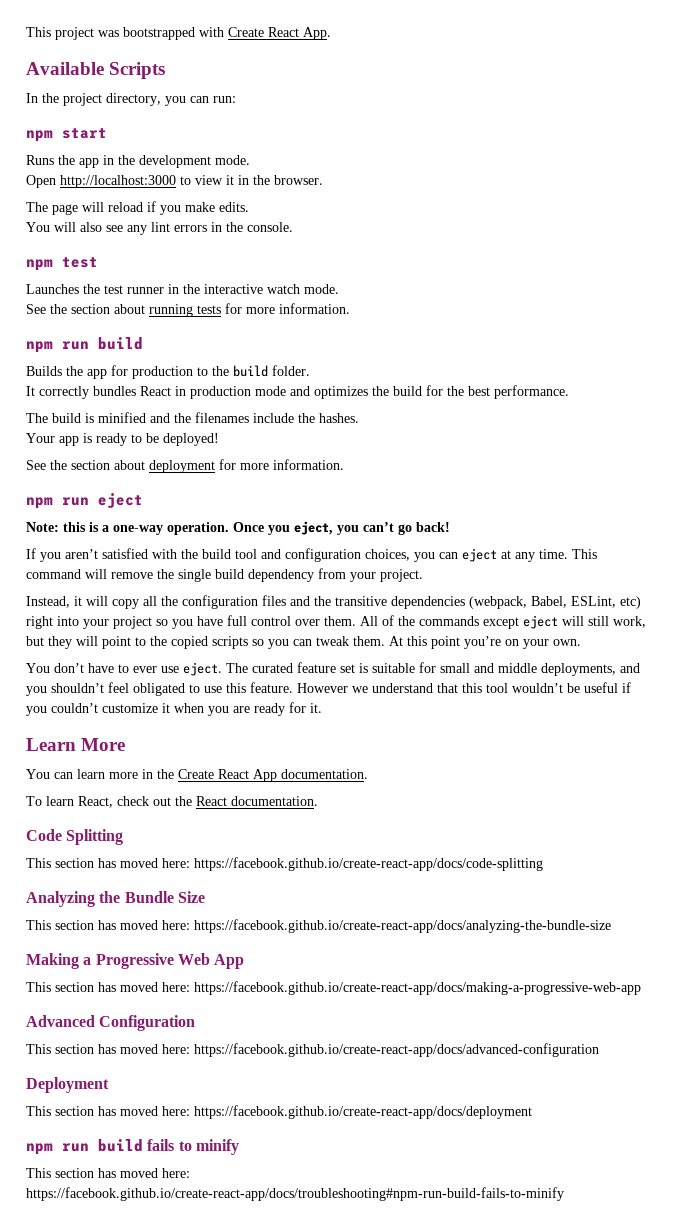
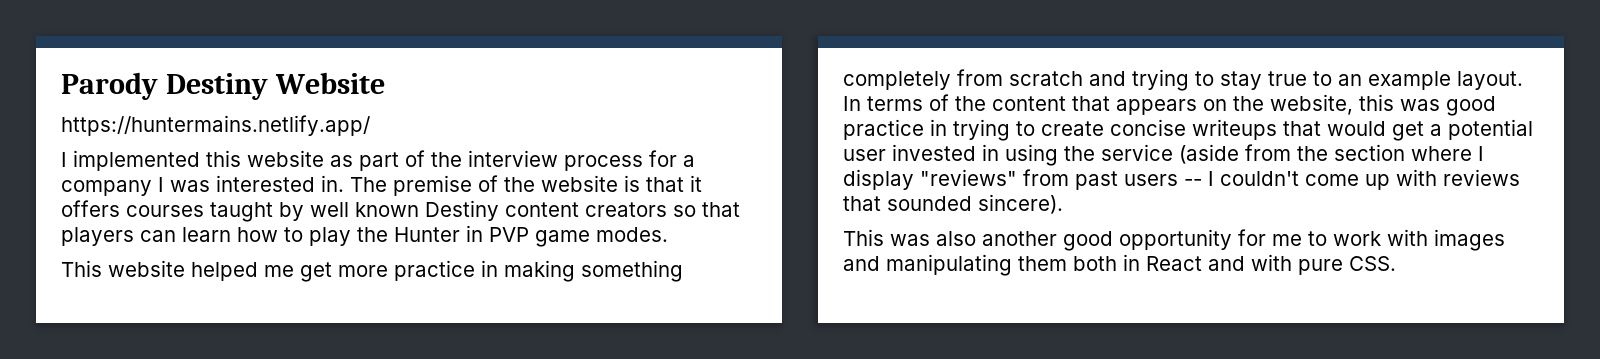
- This project was bootstrapped with Create React App.
- Available Scripts
- In the project directory, you can run:
- npm start
- Runs the app in the development mode.
- Open http://localhost:3000 to view it in the browser.
- The page will reload if you make edits.
- You will also see any lint errors in the console.
- npm test
- Launches the test runner in the interactive watch mode.
- See the section about running tests for more information.
- npm run build
- Builds the app for production to the build folder.
- It correctly bundles React in production mode and optimizes the build for the best performance.
- The build is minified and the filenames include the hashes.
- Your app is ready to be deployed!
- See the section about deployment for more information.
- npm run eject
- Note: this is a one-way operation. Once you eject, you can’t go back!
- If you aren’t satisfied with the build tool and configuration choices, you can eject at any time. This command will remove the single build dependency from your project.
- Instead, it will copy all the configuration files and the transitive dependencies (webpack, Babel, ESLint, etc) right into your project so you have full control over them. All of the commands except eject will still work, but they will point to the copied scripts so you can tweak them. At this point you’re on your own.
- You don’t have to ever use eject. The curated feature set is suitable for small and middle deployments, and you shouldn’t feel obligated to use this feature. However we understand that this tool wouldn’t be useful if you couldn’t customize it when you are ready for it.
- Learn More
- You can learn more in the Create React App documentation.
- To learn React, check out the React documentation.
- Code Splitting
- This section has moved here: https://facebook.github.io/create-react-app/docs/code-splitting
- Analyzing the Bundle Size
- This section has moved here: https://facebook.github.io/create-react-app/docs/analyzing-the-bundle-size
- Making a Progressive Web App
- This section has moved here: https://facebook.github.io/create-react-app/docs/making-a-progressive-web-app
- Advanced Configuration
- This section has moved here: https://facebook.github.io/create-react-app/docs/advanced-configuration
- Deployment
- This section has moved here: https://facebook.github.io/create-react-app/docs/deployment
- npm run build fails to minify
- This section has moved here: https://facebook.github.io/create-react-app/docs/troubleshooting#npm-run-build-fails-to-minify
+ Parody Destiny Website
+ https://huntermains.netlify.app/
+ I implemented this website as part of the interview process for a company I was interested in. The premise of the website is that it offers courses taught by well known Destiny content creators so that players can learn how to play the Hunter in PVP game modes.
+ This website helped me get more practice in making something completely from scratch and trying to stay true to an example layout. In terms of the content that appears on the website, this was good practice in trying to create concise writeups that would get a potential user invested in using the service (aside from the section where I display "reviews" from past users -- I couldn't come up with reviews that sounded sincere).
+ This was also another good opportunity for me to work with images and manipulating them both in React and with pure CSS.

